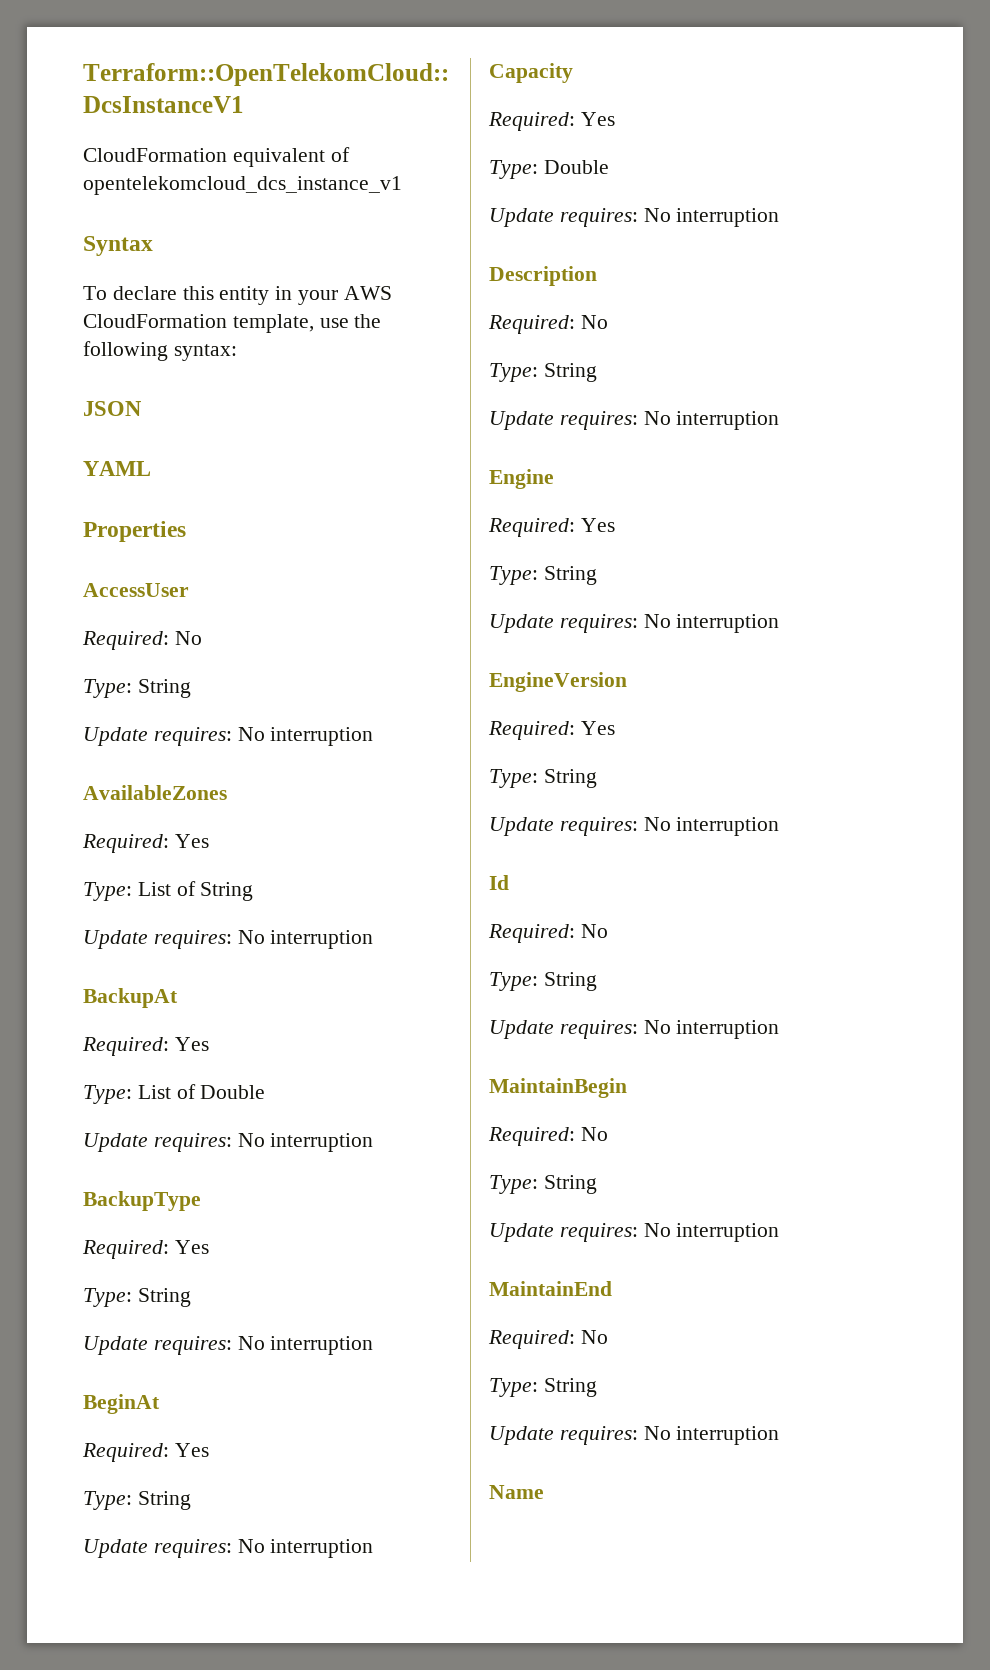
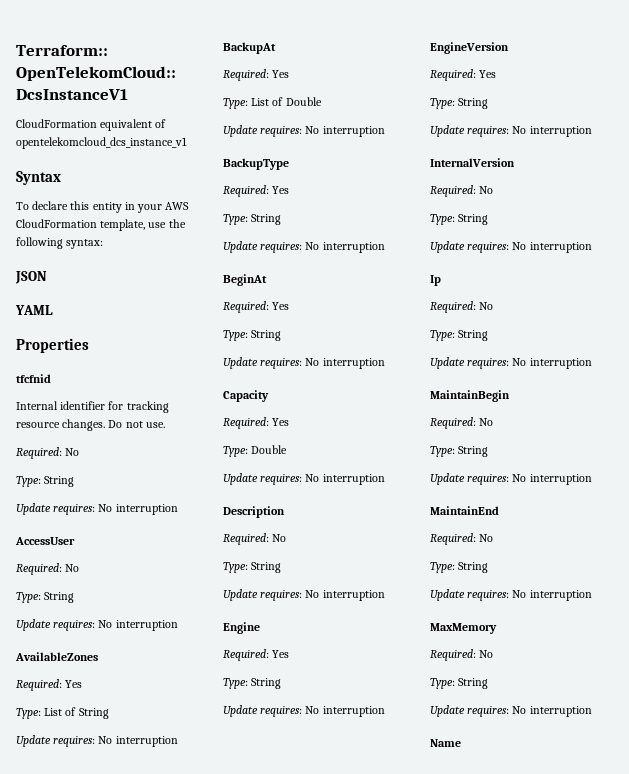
+ tfcfnid
+ Internal identifier for tracking resource changes. Do not use.
+ Required: No
+ Type: String
+ Update requires: No interruption
- Id
+ InternalVersion
+ Required: No
+ Type: String
+ Update requires: No interruption
+ Ip
+ MaxMemory
+ Required: No
+ Type: String
+ Update requires: No interruption

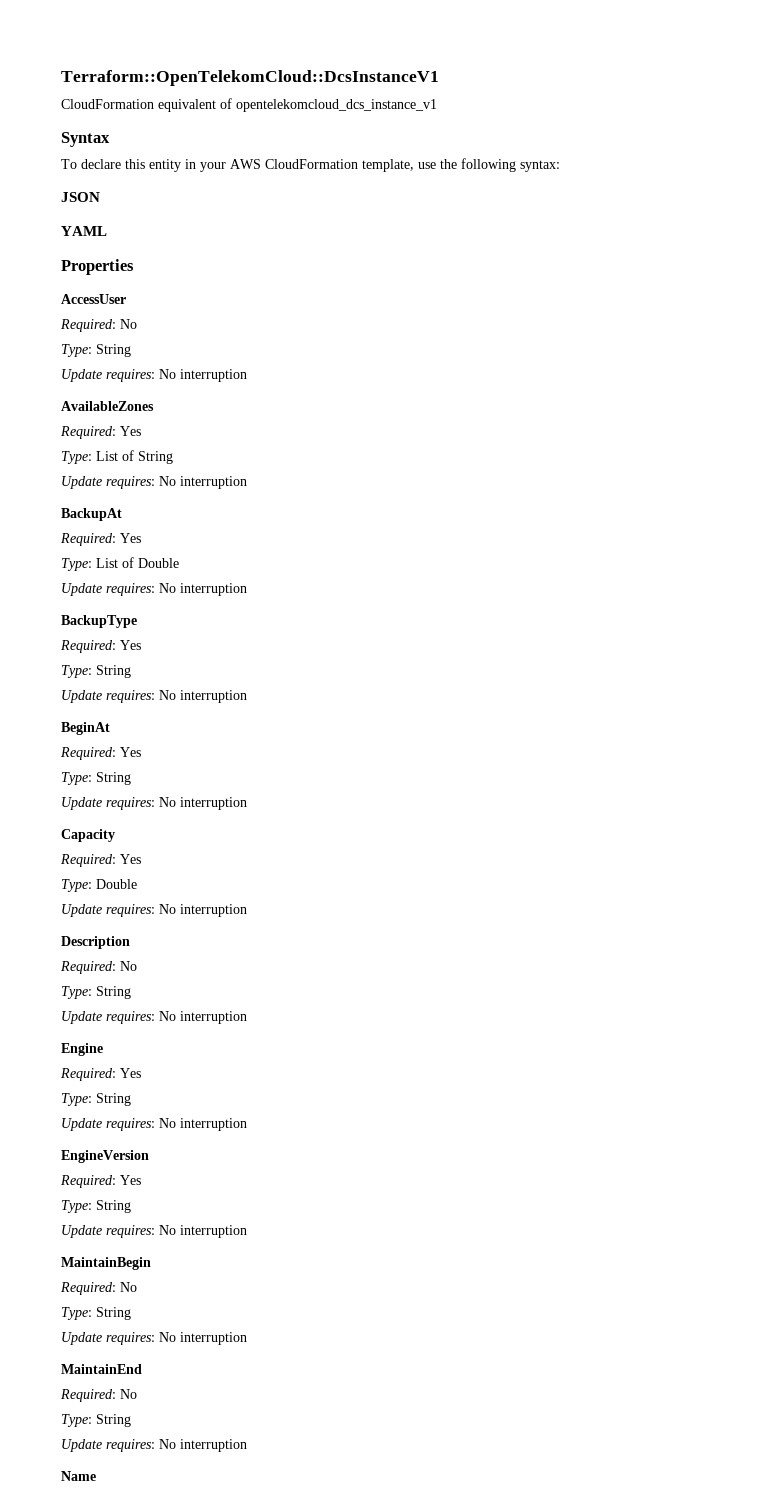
- tfcfnid
- Internal identifier for tracking resource changes. Do not use.
- Required: No
- Type: String
- Update requires: No interruption
- InternalVersion
- Required: No
- Type: String
- Update requires: No interruption
- Ip
- Required: No
- Type: String
- Update requires: No interruption
- MaxMemory
- Required: No
- Type: String
- Update requires: No interruption

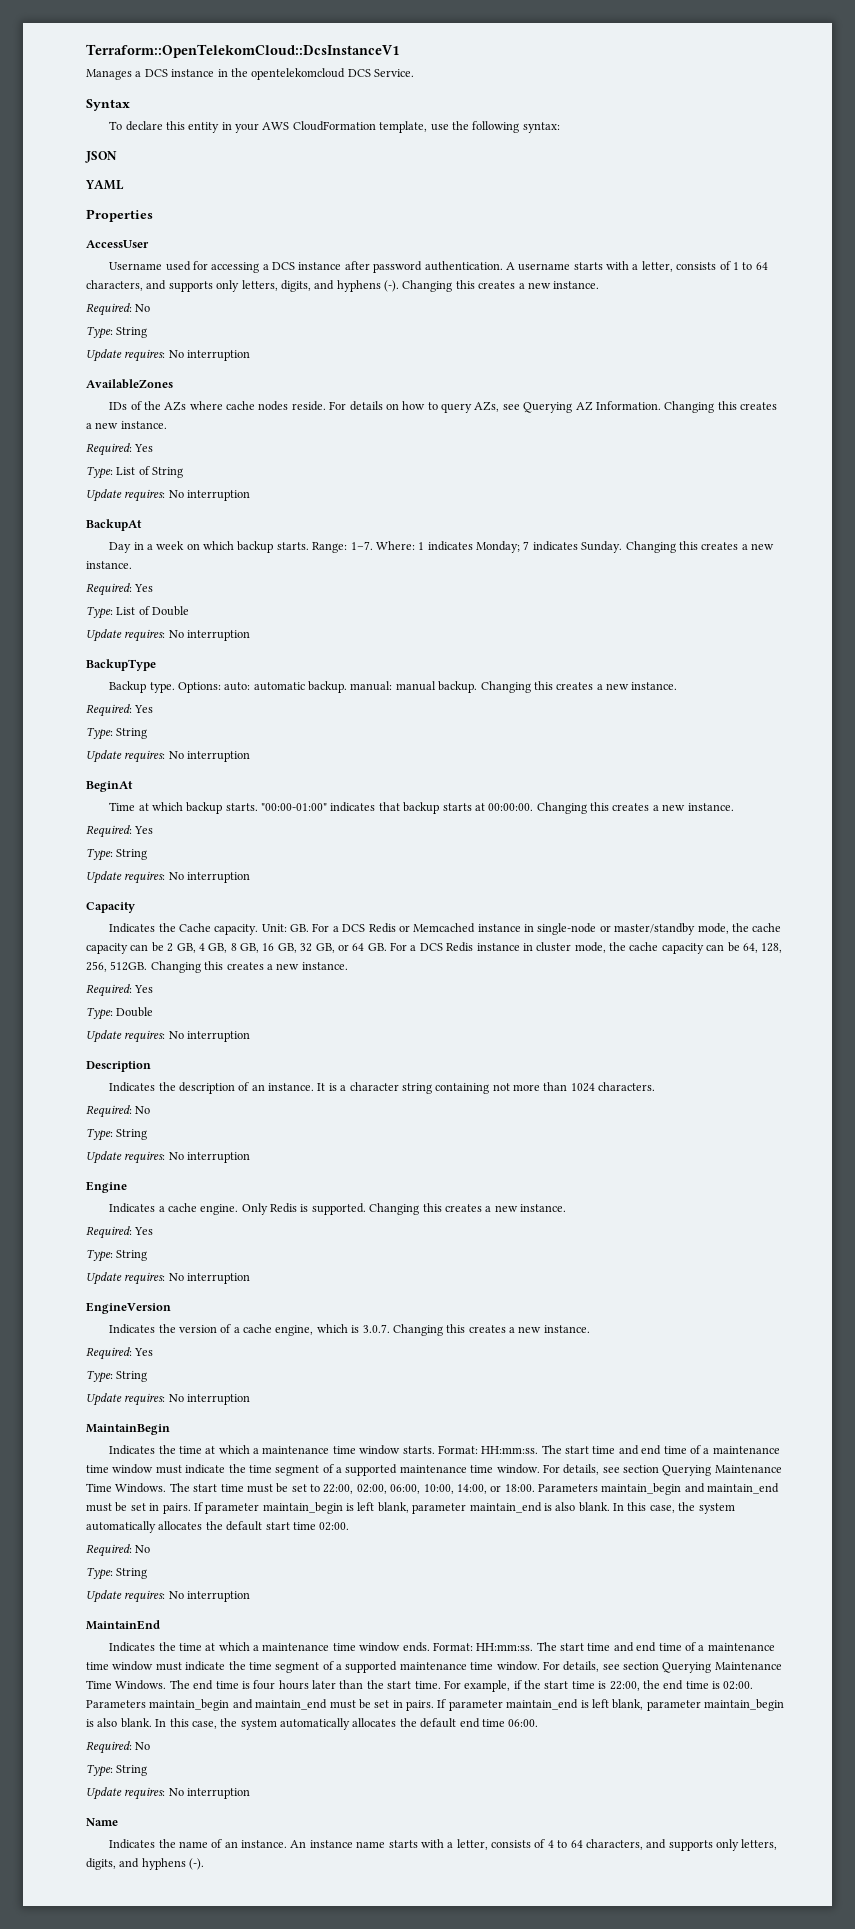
- CloudFormation equivalent of opentelekomcloud_dcs_instance_v1
+ Manages a DCS instance in the opentelekomcloud DCS Service.
+ Username used for accessing a DCS instance after password authentication. A username starts with a letter, consists of 1 to 64 characters, and supports only letters, digits, and hyphens (-). Changing this creates a new instance.
+ IDs of the AZs where cache nodes reside. For details on how to query AZs, see Querying AZ Information. Changing this creates a new instance.
+ Day in a week on which backup starts. Range: 1–7. Where: 1 indicates Monday; 7 indicates Sunday. Changing this creates a new instance.
+ Backup type. Options: auto: automatic backup. manual: manual backup. Changing this creates a new instance.
+ Time at which backup starts. "00:00-01:00" indicates that backup starts at 00:00:00. Changing this creates a new instance.
+ Indicates the Cache capacity. Unit: GB. For a DCS Redis or Memcached instance in single-node or master/standby mode, the cache capacity can be 2 GB, 4 GB, 8 GB, 16 GB, 32 GB, or 64 GB. For a DCS Redis instance in cluster mode, the cache capacity can be 64, 128, 256, 512GB. Changing this creates a new instance.
+ Indicates the description of an instance. It is a character string containing not more than 1024 characters.
+ Indicates a cache engine. Only Redis is supported. Changing this creates a new instance.
+ Indicates the version of a cache engine, which is 3.0.7. Changing this creates a new instance.
+ Indicates the time at which a maintenance time window starts. Format: HH:mm:ss. The start time and end time of a maintenance time window must indicate the time segment of a supported maintenance time window. For details, see section Querying Maintenance Time Windows. The start time must be set to 22:00, 02:00, 06:00, 10:00, 14:00, or 18:00. Parameters maintain_begin and maintain_end must be set in pairs. If parameter maintain_begin is left blank, parameter maintain_end is also blank. In this case, the system automatically allocates the default start time 02:00.
+ Indicates the time at which a maintenance time window ends. Format: HH:mm:ss. The start time and end time of a maintenance time window must indicate the time segment of a supported maintenance time window. For details, see section Querying Maintenance Time Windows. The end time is four hours later than the start time. For example, if the start time is 22:00, the end time is 02:00. Parameters maintain_begin and maintain_end must be set in pairs. If parameter maintain_end is left blank, parameter maintain_begin is also blank. In this case, the system automatically allocates the default end time 06:00.
+ Indicates the name of an instance. An instance name starts with a letter, consists of 4 to 64 characters, and supports only letters, digits, and hyphens (-).

